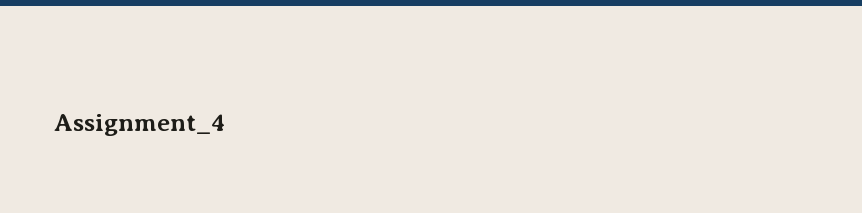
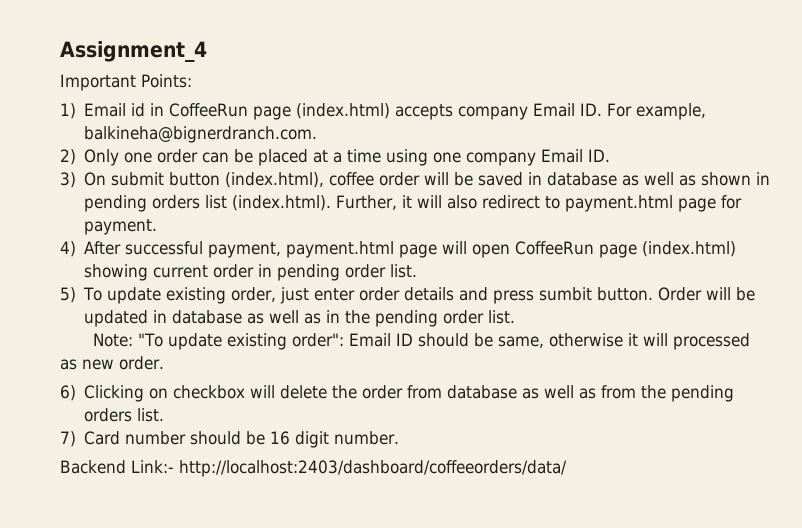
+ Important Points:
+ 1) Email id in CoffeeRun page (index.html) accepts company Email ID. For example, balkineha@bignerdranch.com.
+ 2) Only one order can be placed at a time using one company Email ID.
+ 3) On submit button (index.html), coffee order will be saved in database as well as shown in pending orders list (index.html). Further, it will also redirect to payment.html page for payment.
+ 4) After successful payment, payment.html page will open CoffeeRun page (index.html) showing current order in pending order list.
+ 5) To update existing order, just enter order details and press sumbit button. Order will be updated in database as well as in the pending order list.
+ Note: "To update existing order": Email ID should be same, otherwise it will processed as new order.
+ 6) Clicking on checkbox will delete the order from database as well as from the pending orders list.
+ 7) Card number should be 16 digit number.
+ Backend Link:- http://localhost:2403/dashboard/coffeeorders/data/

